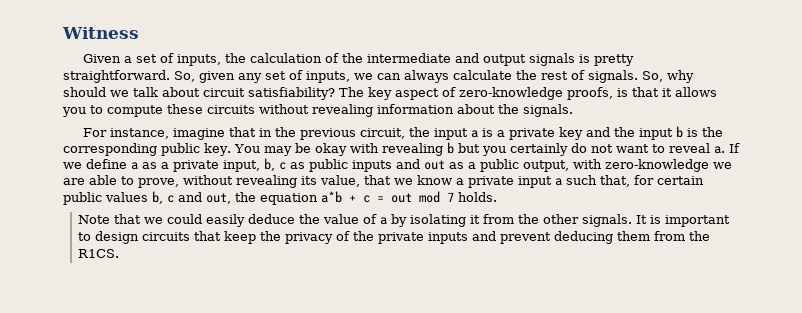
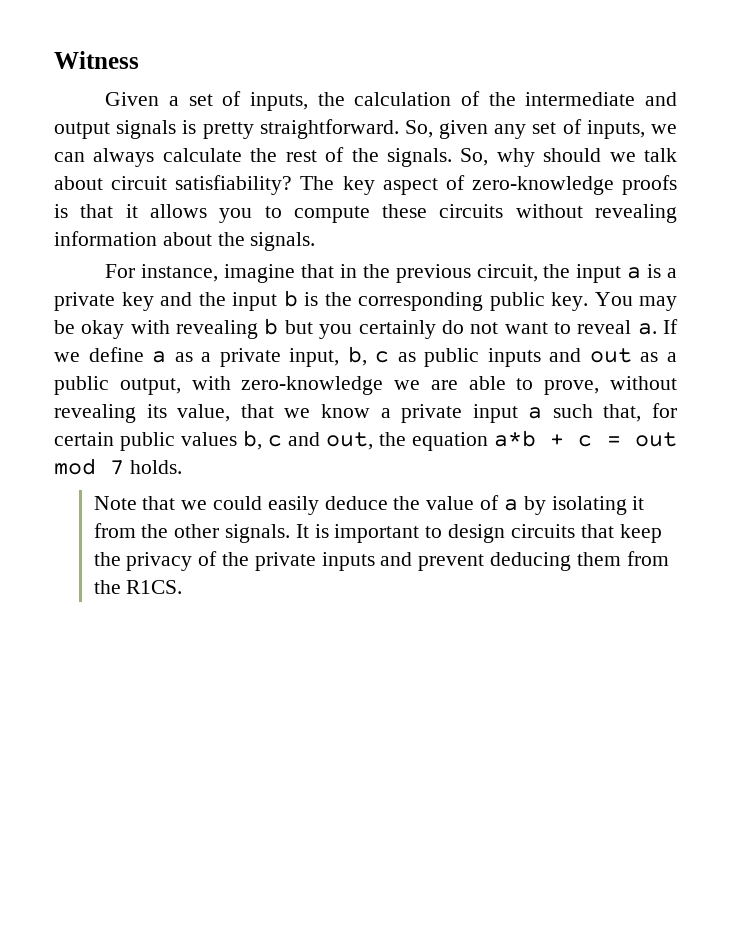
- So, given any set of inputs, we can always calculate the rest of signals.
+ So, given any set of inputs, we can always calculate the rest of the signals.
- The key aspect of zero-knowledge proofs, is that it allows you to compute these circuits without revealing information about the signals.
+ The key aspect of zero-knowledge proofs is that it allows you to compute these circuits without revealing information about the signals.

